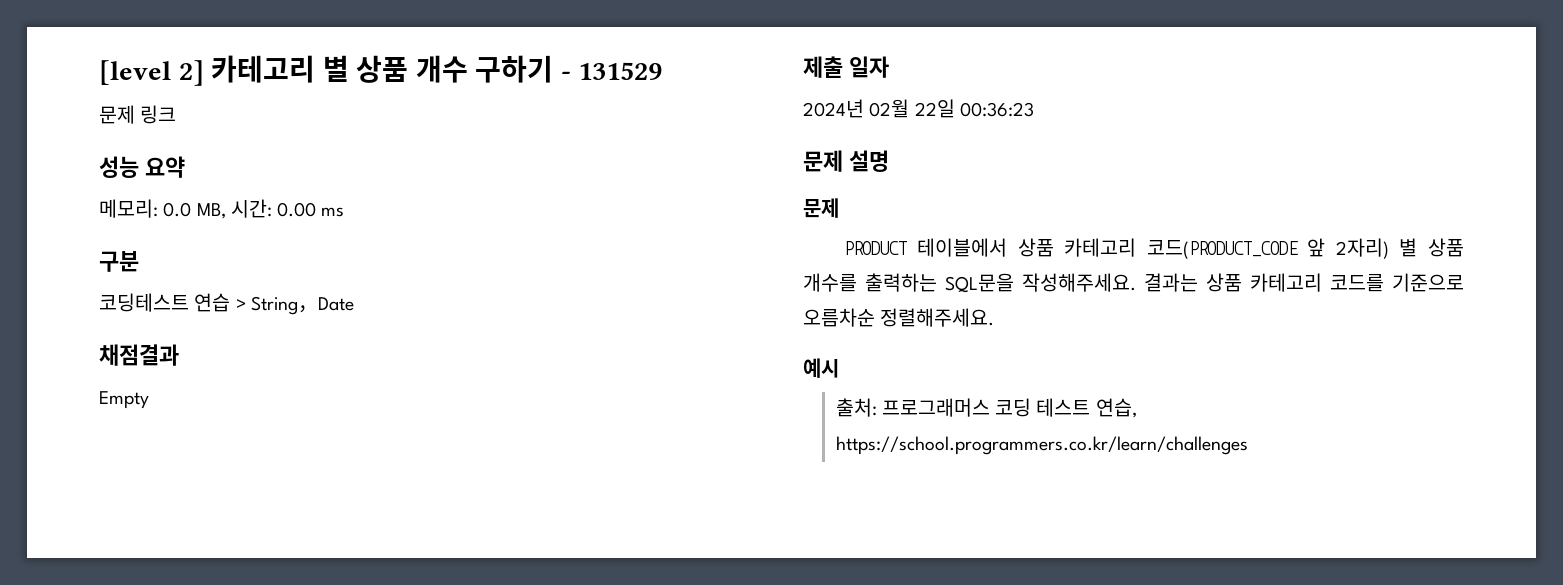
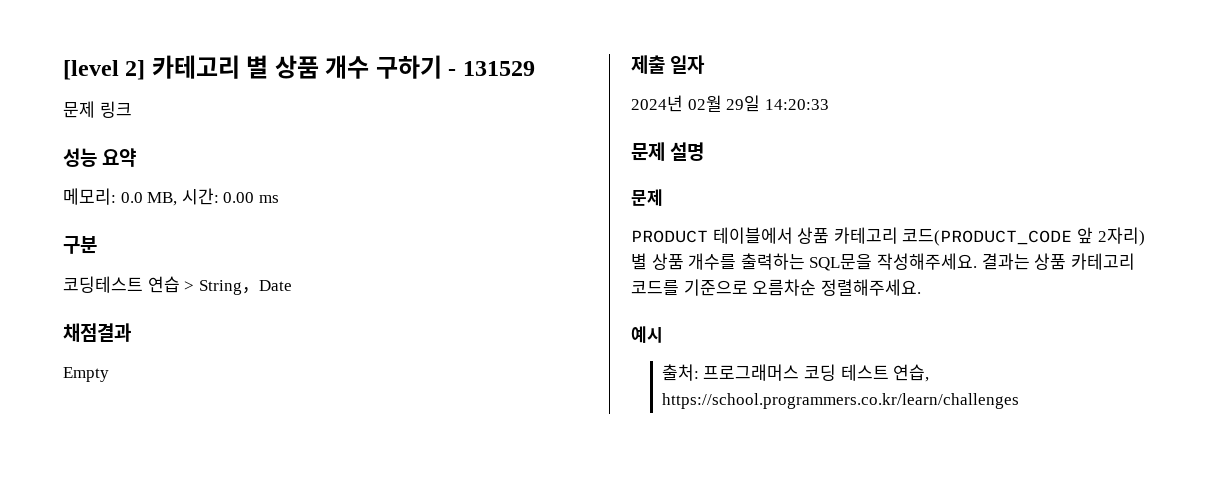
- 2024년 02월 22일 00:36:23
+ 2024년 02월 29일 14:20:33

